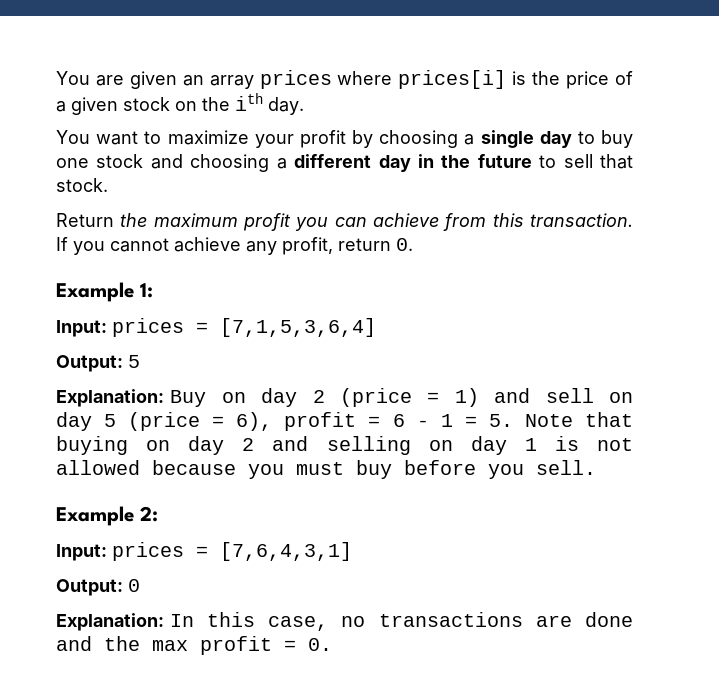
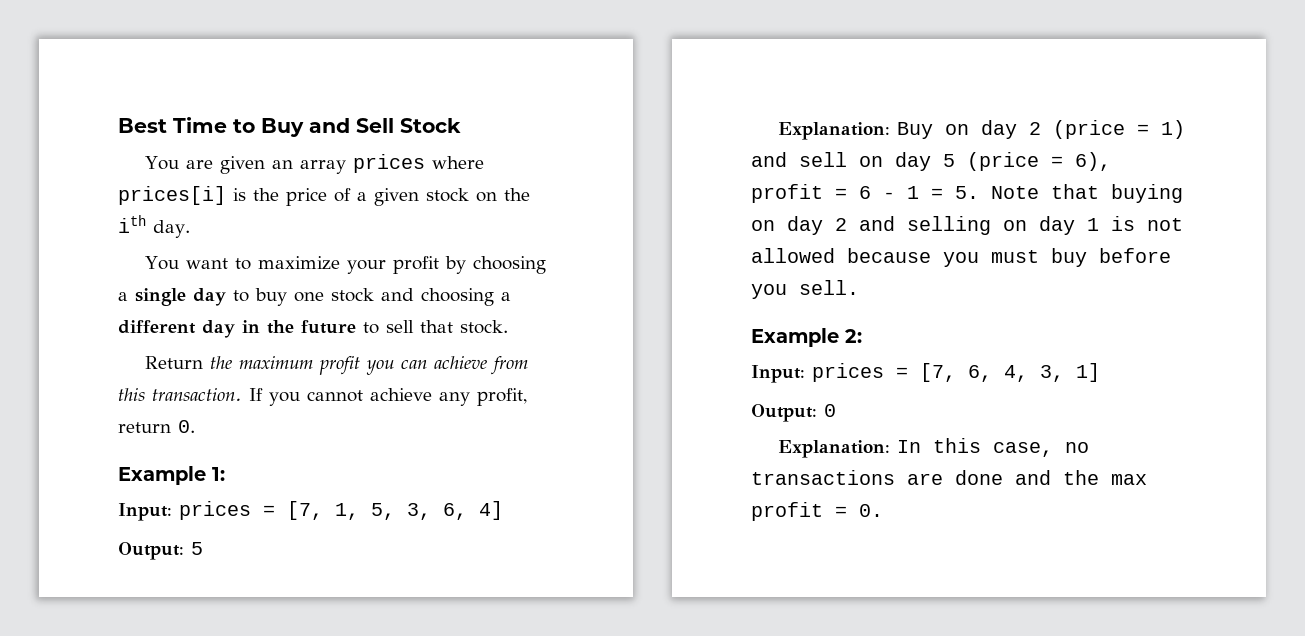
+ Best Time to Buy and Sell Stock
- Input: prices = [7,1,5,3,6,4]
+ Input: prices = [7, 1, 5, 3, 6, 4]
- Input: prices = [7,6,4,3,1]
+ Input: prices = [7, 6, 4, 3, 1]

